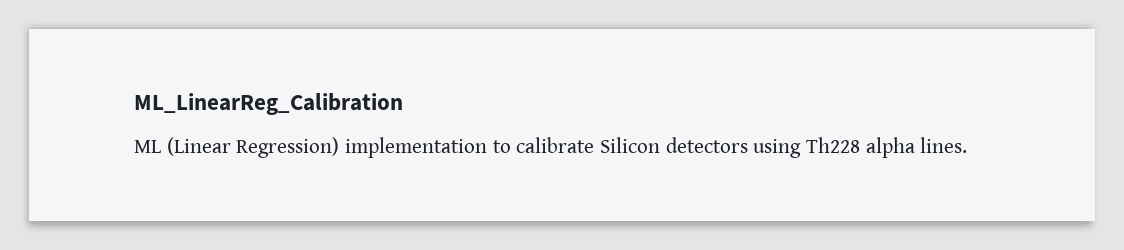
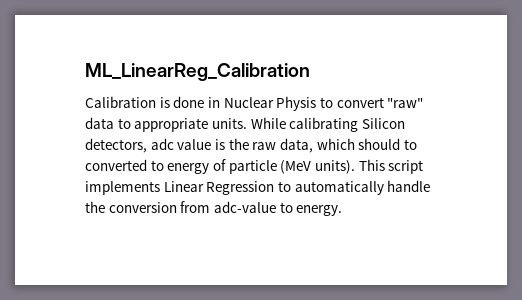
- ML (Linear Regression) implementation to calibrate Silicon detectors using Th228 alpha lines.
+ Calibration is done in Nuclear Physis to convert "raw" data to appropriate units. While calibrating Silicon detectors, adc value is the raw data, which should to converted to energy of particle (MeV units). This script implements Linear Regression to automatically handle the conversion from adc-value to energy.

